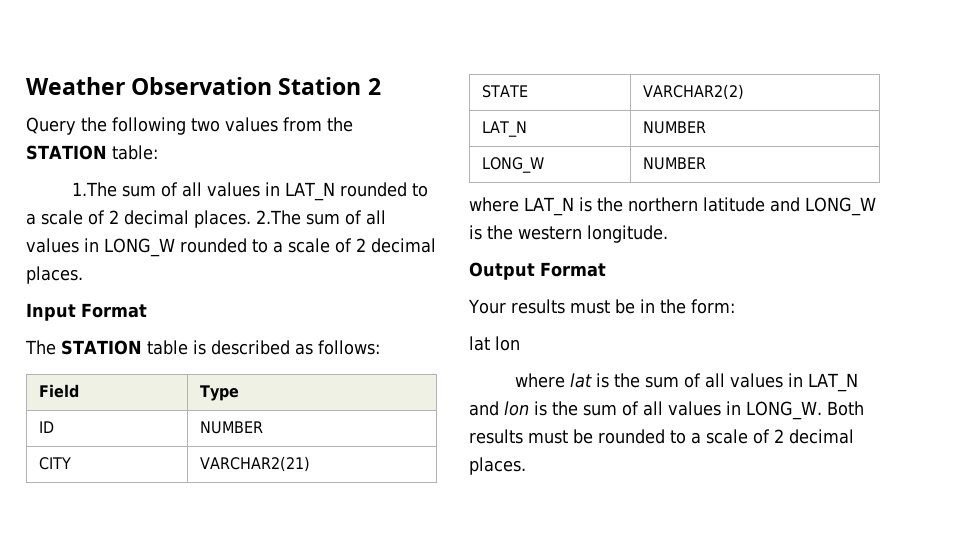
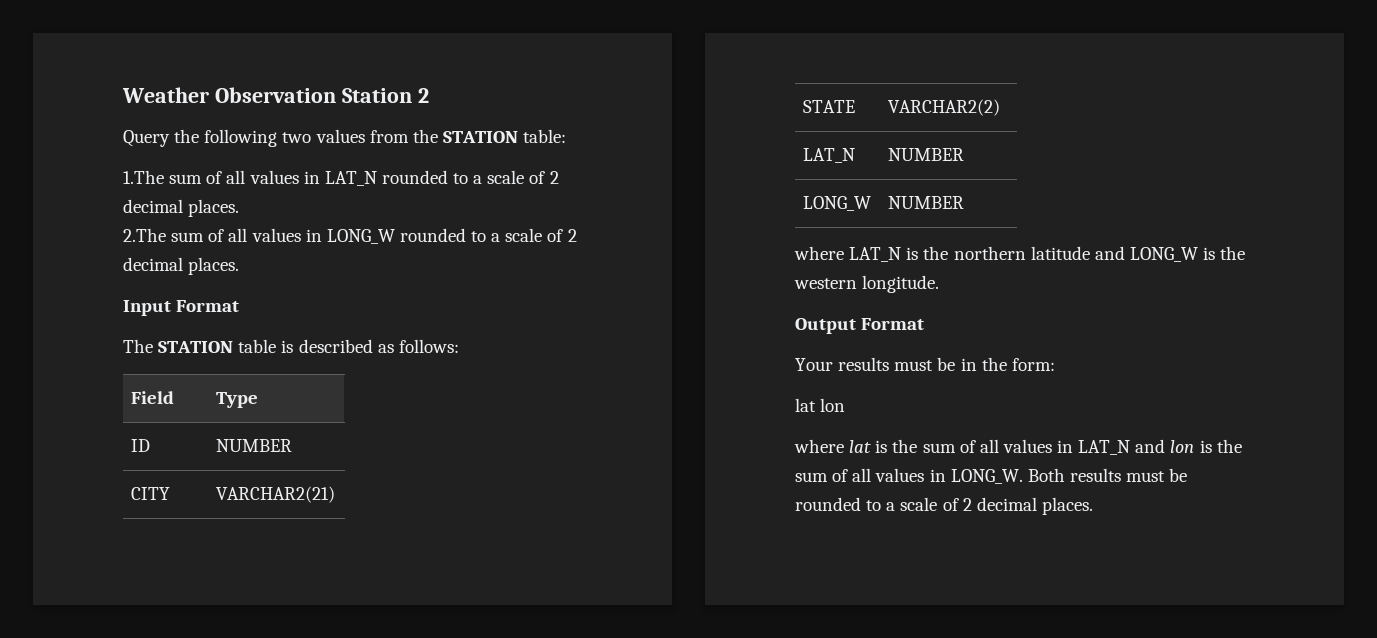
- 1.The sum of all values in LAT_N rounded to a scale of 2 decimal places. 2.The sum of all values in LONG_W rounded to a scale of 2 decimal places.
+ 1.The sum of all values in LAT_N rounded to a scale of 2 decimal places.
+ 2.The sum of all values in LONG_W rounded to a scale of 2 decimal places.

